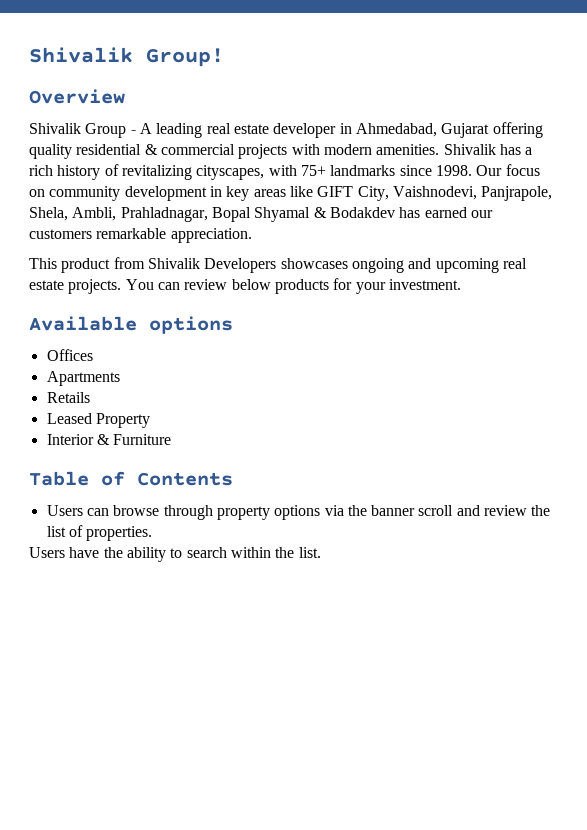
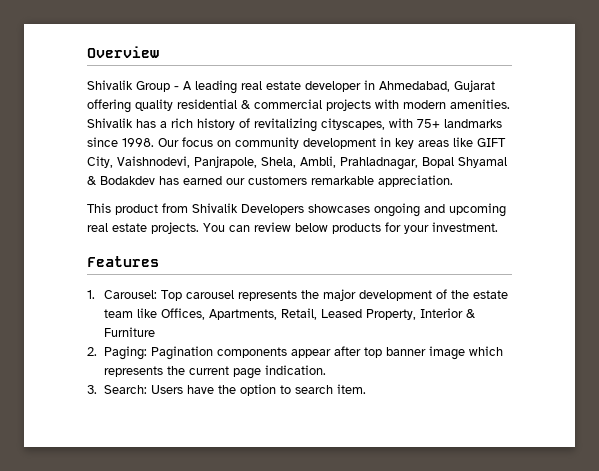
- Shivalik Group!
- Available options
- Offices
- Apartments
- Retails
- Leased Property
- Interior & Furniture
- Table of Contents
- Users can browse through property options via the banner scroll and review the list of properties.
- Users have the ability to search within the list.
+ Features
+ 1. Carousel: Top carousel represents the major development of the estate team like Offices, Apartments, Retail, Leased Property, Interior & Furniture
+ 2. Paging: Pagination components appear after top banner image which represents the current page indication.
+ 3. Search: Users have the option to search item.

